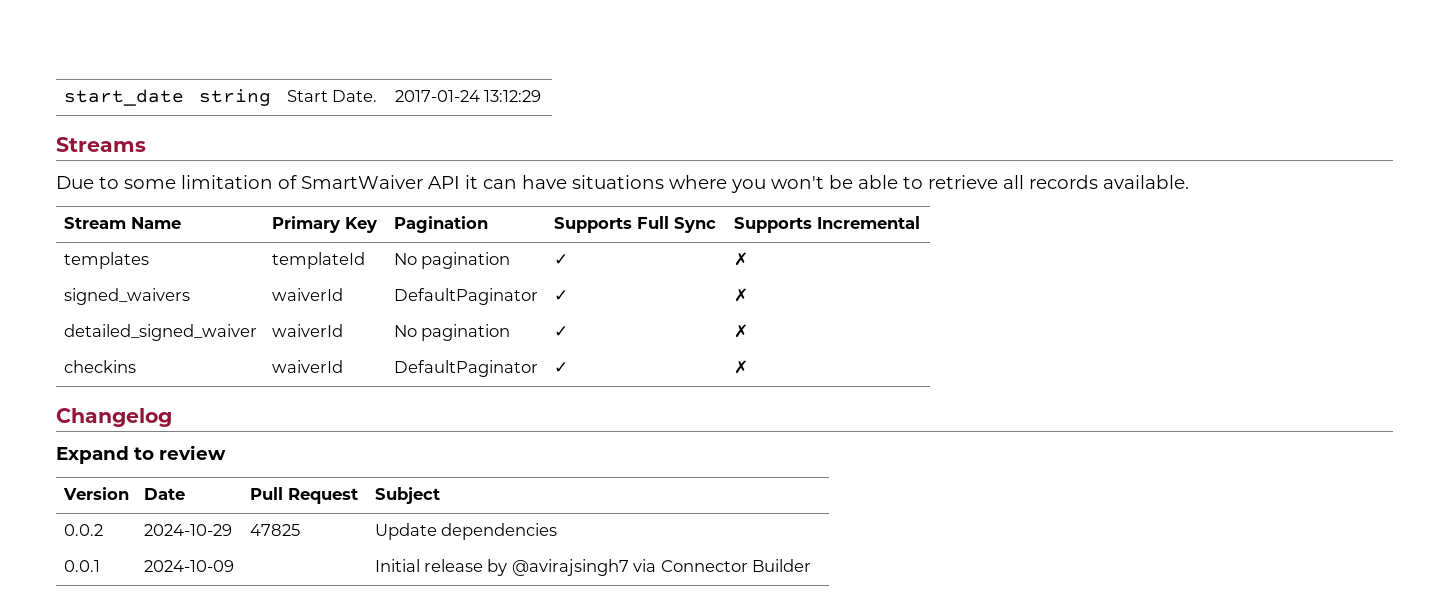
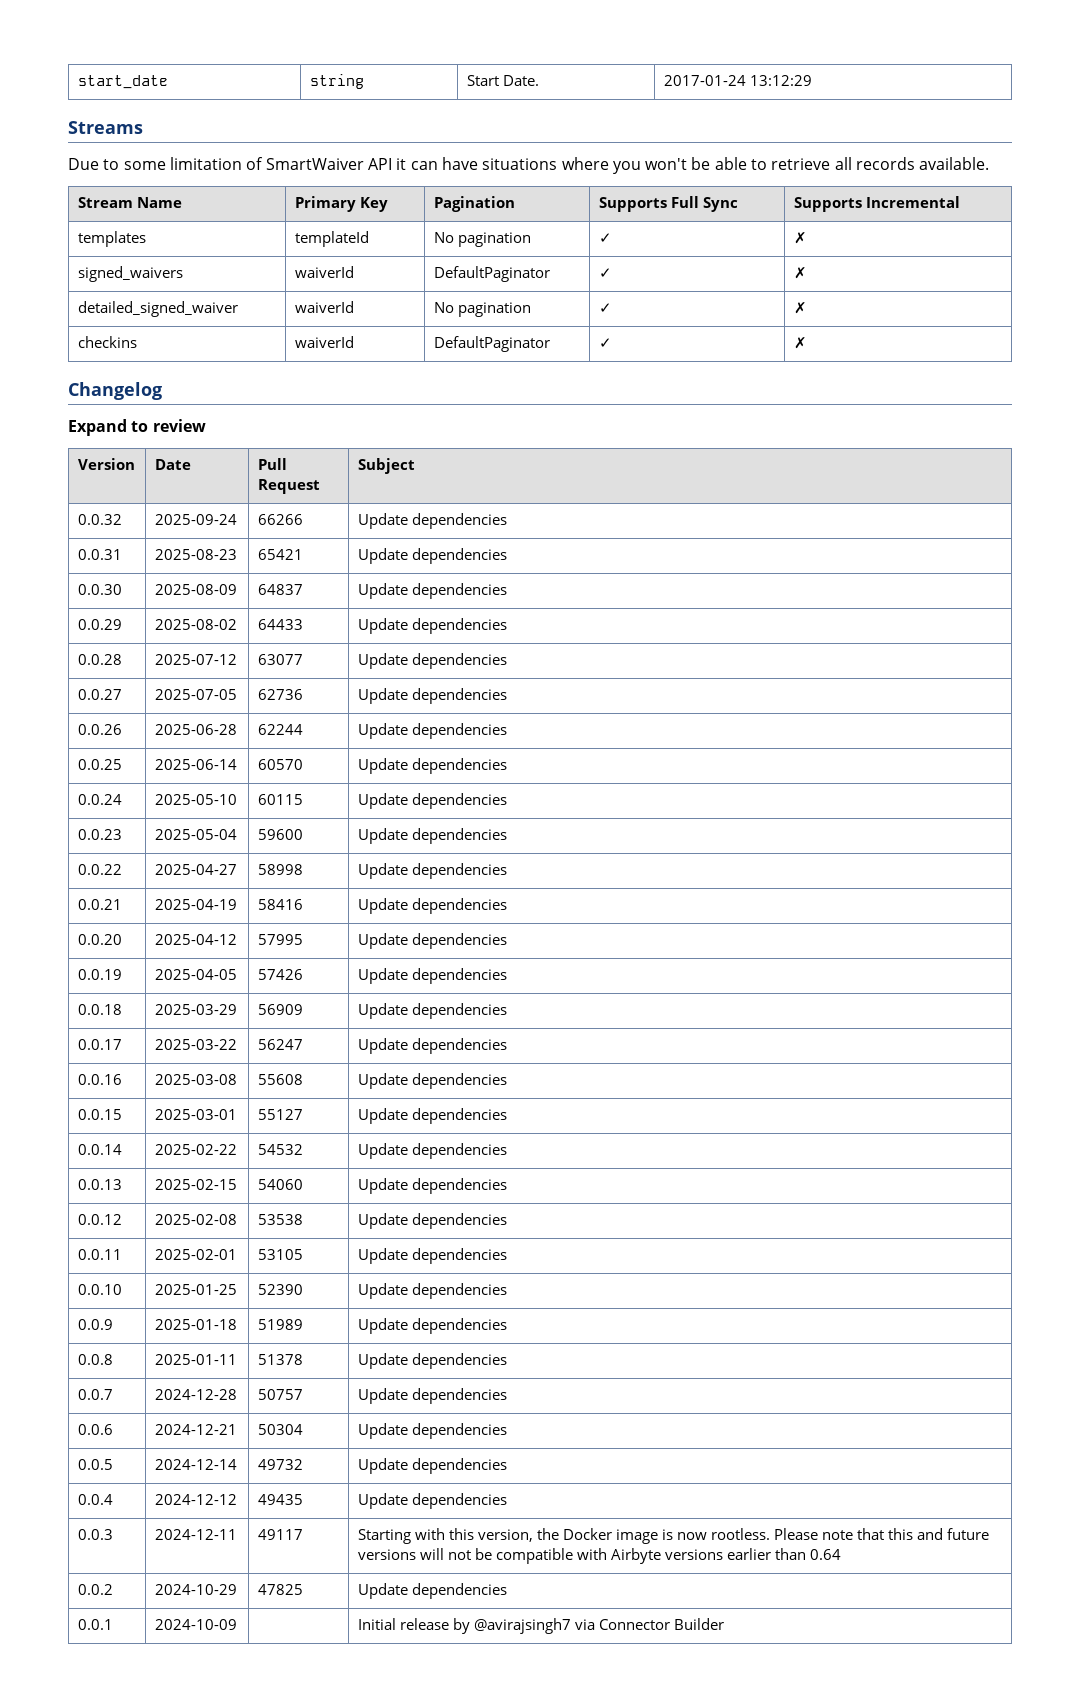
+ 0.0.32 | 2025-09-24 | 66266 | Update dependencies
+ 0.0.31 | 2025-08-23 | 65421 | Update dependencies
+ 0.0.30 | 2025-08-09 | 64837 | Update dependencies
+ 0.0.29 | 2025-08-02 | 64433 | Update dependencies
+ 0.0.28 | 2025-07-12 | 63077 | Update dependencies
+ 0.0.27 | 2025-07-05 | 62736 | Update dependencies
+ 0.0.26 | 2025-06-28 | 62244 | Update dependencies
+ 0.0.25 | 2025-06-14 | 60570 | Update dependencies
+ 0.0.24 | 2025-05-10 | 60115 | Update dependencies
+ 0.0.23 | 2025-05-04 | 59600 | Update dependencies
+ 0.0.22 | 2025-04-27 | 58998 | Update dependencies
+ 0.0.21 | 2025-04-19 | 58416 | Update dependencies
+ 0.0.20 | 2025-04-12 | 57995 | Update dependencies
+ 0.0.19 | 2025-04-05 | 57426 | Update dependencies
+ 0.0.18 | 2025-03-29 | 56909 | Update dependencies
+ 0.0.17 | 2025-03-22 | 56247 | Update dependencies
+ 0.0.16 | 2025-03-08 | 55608 | Update dependencies
+ 0.0.15 | 2025-03-01 | 55127 | Update dependencies
+ 0.0.14 | 2025-02-22 | 54532 | Update dependencies
+ 0.0.13 | 2025-02-15 | 54060 | Update dependencies
+ 0.0.12 | 2025-02-08 | 53538 | Update dependencies
+ 0.0.11 | 2025-02-01 | 53105 | Update dependencies
+ 0.0.10 | 2025-01-25 | 52390 | Update dependencies
+ 0.0.9 | 2025-01-18 | 51989 | Update dependencies
+ 0.0.8 | 2025-01-11 | 51378 | Update dependencies
+ 0.0.7 | 2024-12-28 | 50757 | Update dependencies
+ 0.0.6 | 2024-12-21 | 50304 | Update dependencies
+ 0.0.5 | 2024-12-14 | 49732 | Update dependencies
+ 0.0.4 | 2024-12-12 | 49435 | Update dependencies
+ 0.0.3 | 2024-12-11 | 49117 | Starting with this version, the Docker image is now rootless. Please note that this and future versions will not be compatible with Airbyte versions earlier than 0.64

